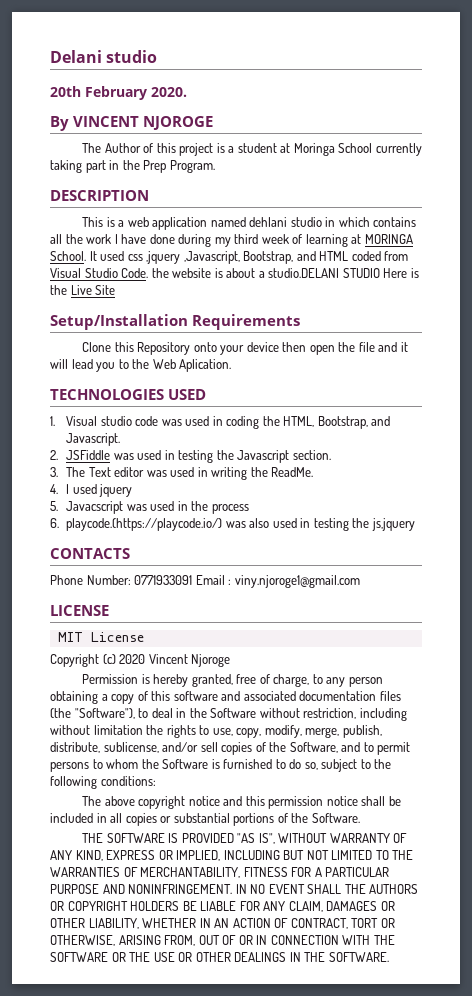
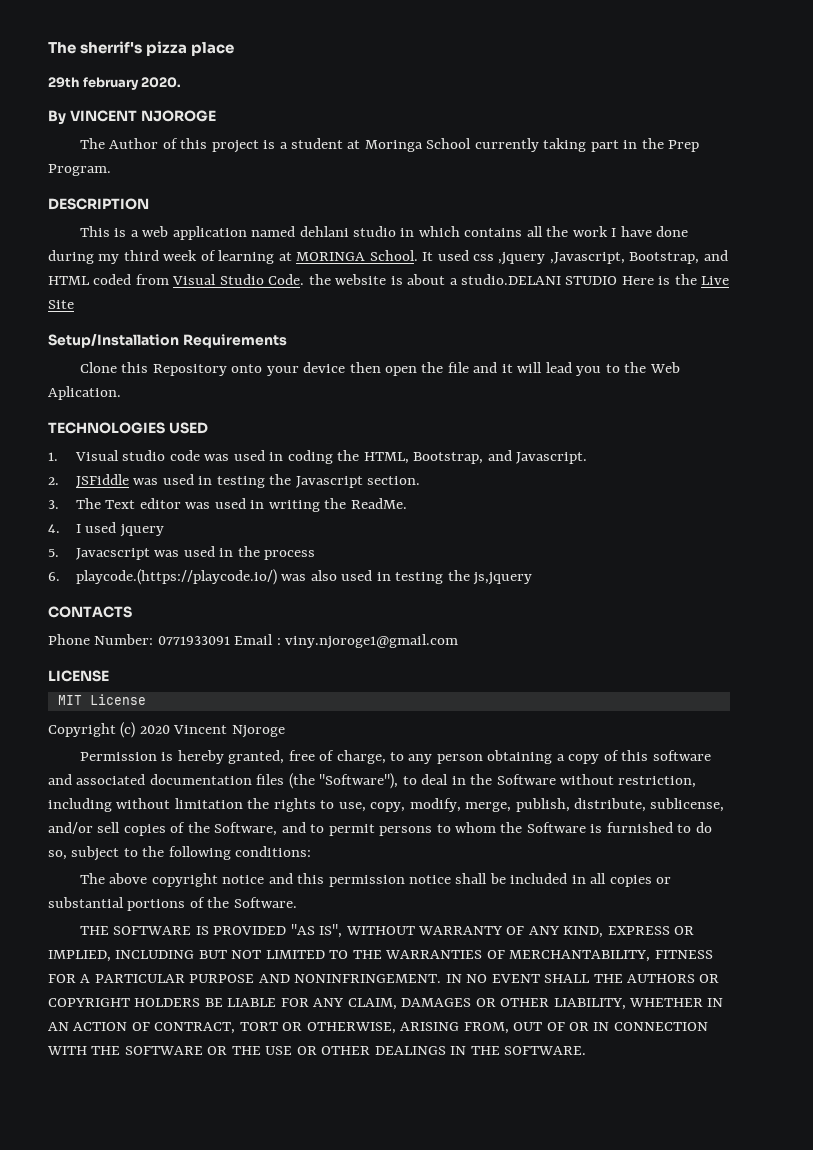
- Delani studio
- 20th February 2020.
+ The sherrif's pizza place
+ 29th february 2020.

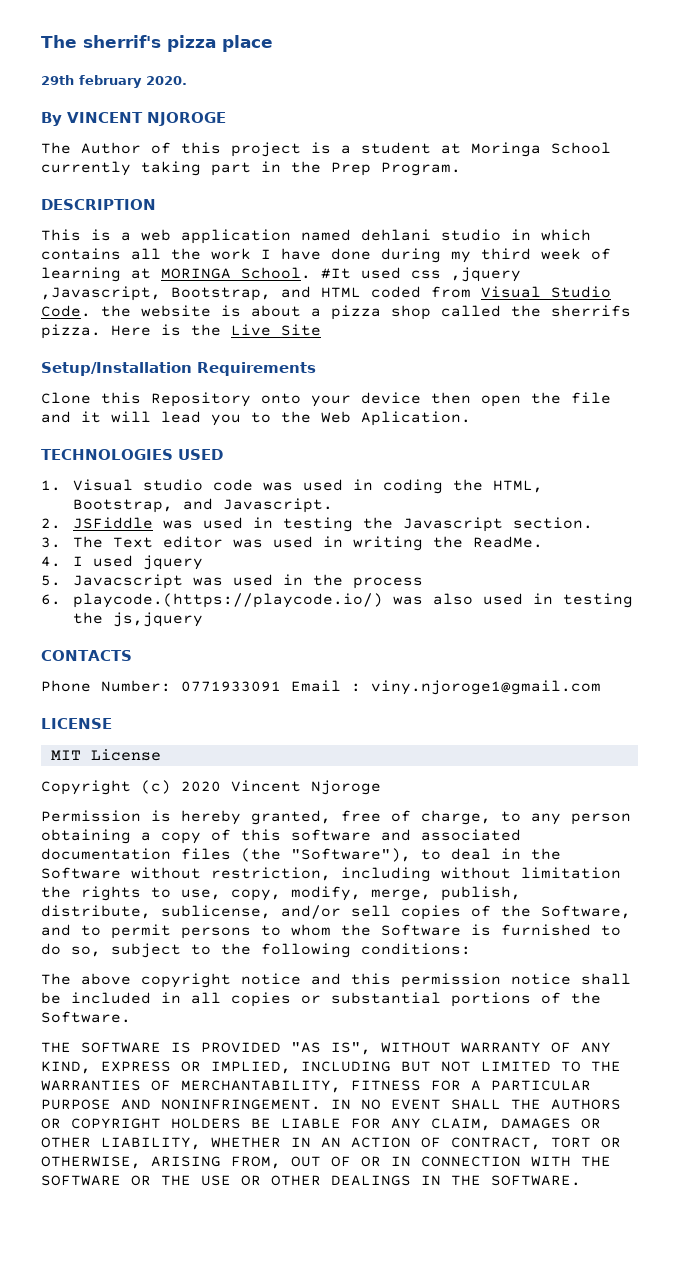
- It used css ,jquery ,Javascript, Bootstrap, and HTML coded from Visual Studio Code. the website is about a studio.DELANI STUDIO Here is the Live Site
+ #It used css ,jquery ,Javascript, Bootstrap, and HTML coded from Visual Studio Code. the website is about a pizza shop called the sherrifs pizza. Here is the Live Site

